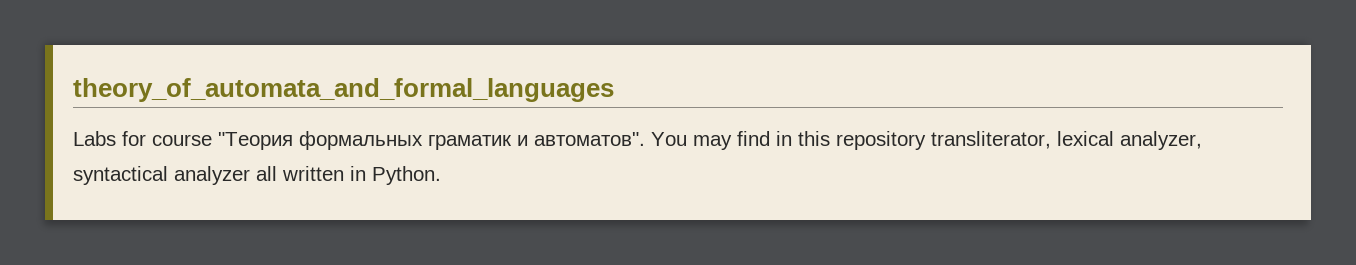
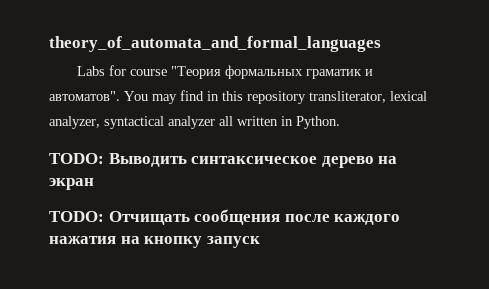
+ TODO: Выводить синтаксическое дерево на экран
+ TODO: Отчищать сообщения после каждого нажатия на кнопку запуск

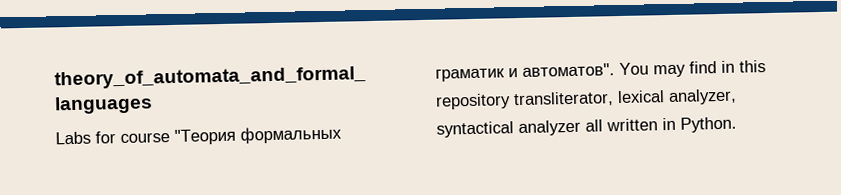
- TODO: Выводить синтаксическое дерево на экран
- TODO: Отчищать сообщения после каждого нажатия на кнопку запуск

